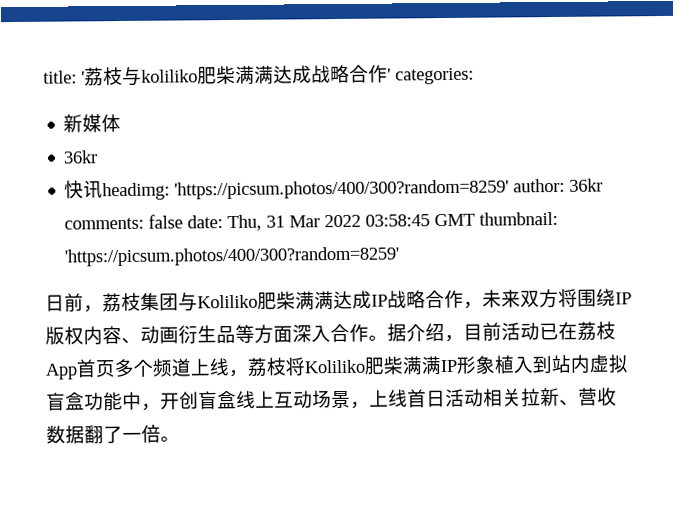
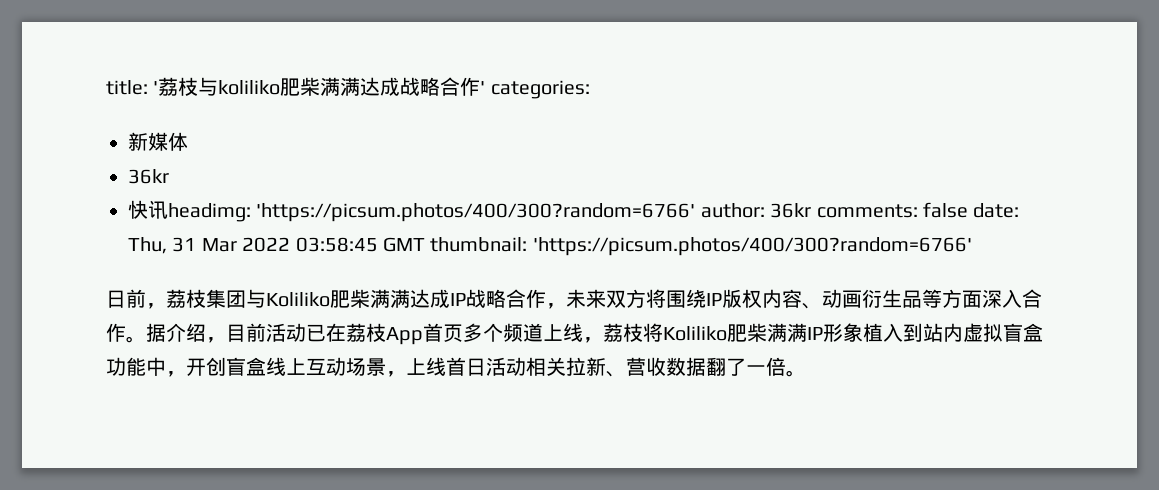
- 快讯headimg: 'https://picsum.photos/400/300?random=8259' author: 36kr comments: false date: Thu, 31 Mar 2022 03:58:45 GMT thumbnail: 'https://picsum.photos/400/300?random=8259'
+ 快讯headimg: 'https://picsum.photos/400/300?random=6766' author: 36kr comments: false date: Thu, 31 Mar 2022 03:58:45 GMT thumbnail: 'https://picsum.photos/400/300?random=6766'

